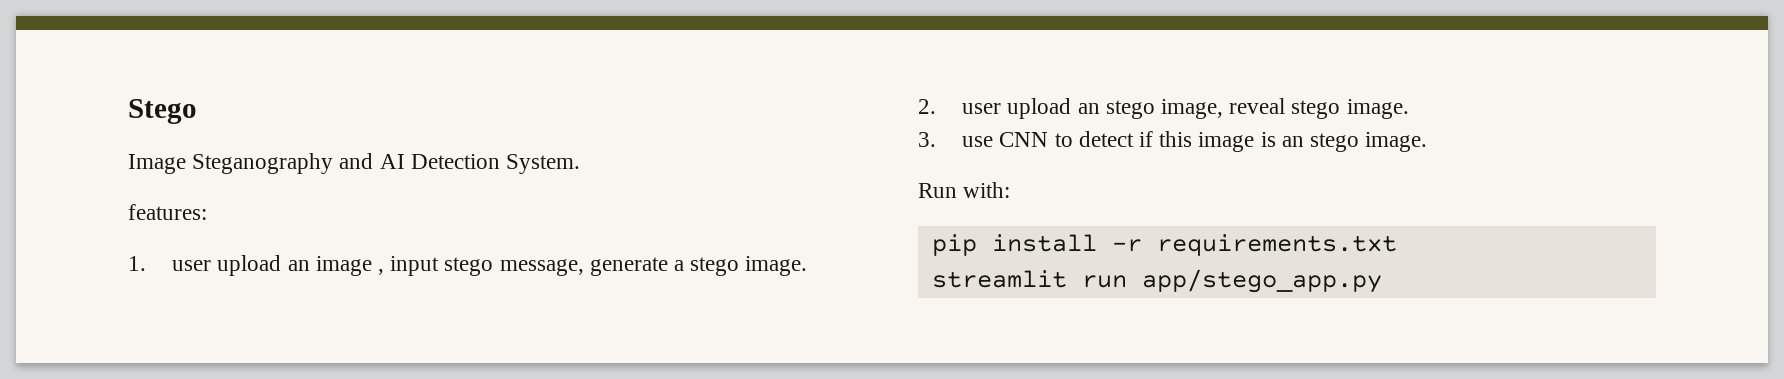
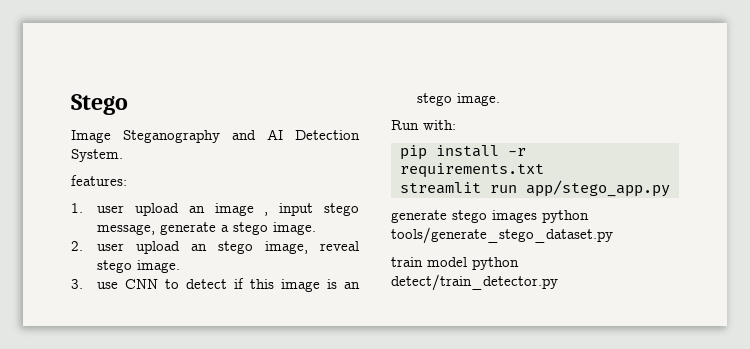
+ generate stego images python tools/generate_stego_dataset.py
+ train model python detect/train_detector.py

